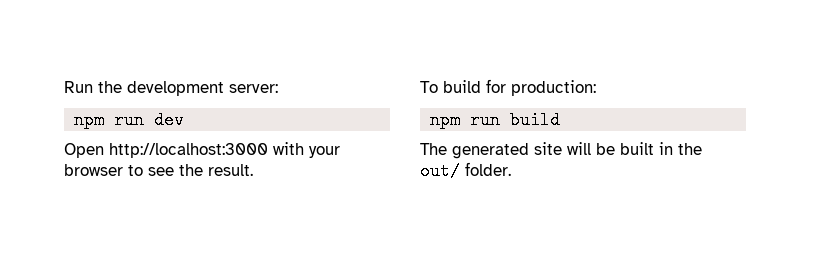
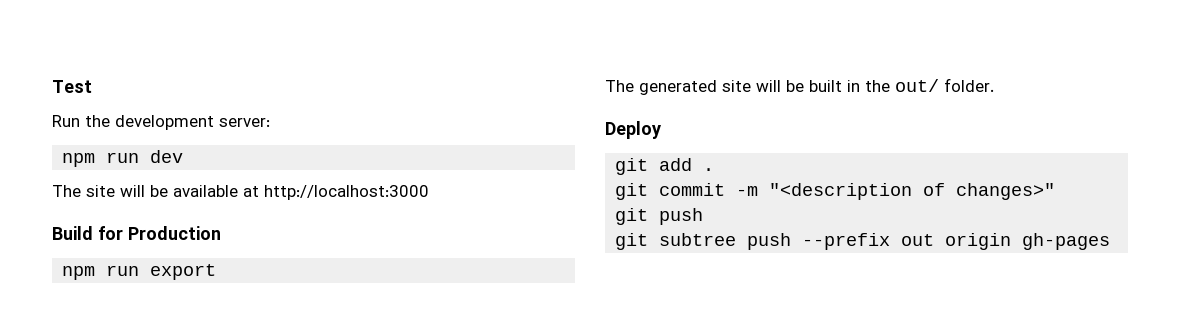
+ Test
- Open http://localhost:3000 with your browser to see the result.
- To build for production:
- npm run build
+ The site will be available at http://localhost:3000
+ Build for Production
+ npm run export
+ Deploy
+ git add .
+ git commit -m "<description of changes>"
+ git push
+ git subtree push --prefix out origin gh-pages

